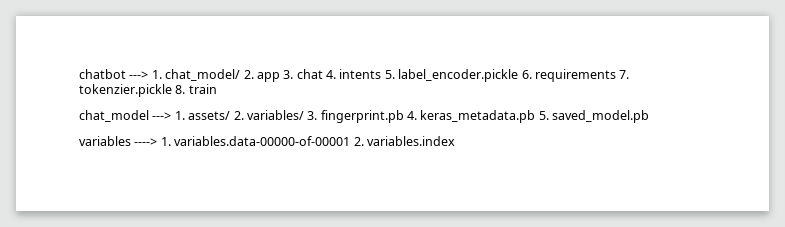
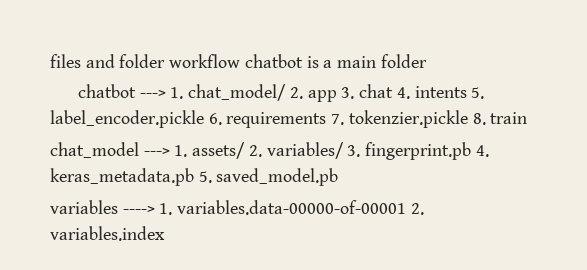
+ files and folder workflow chatbot is a main folder

